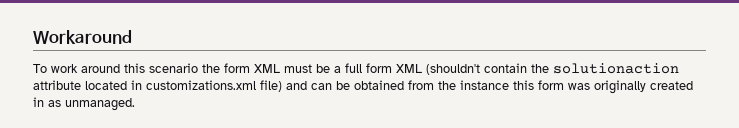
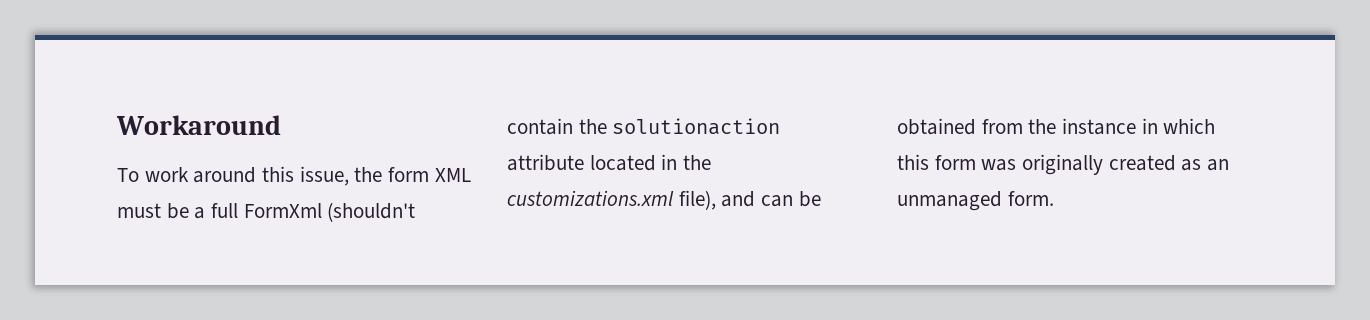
- To work around this scenario the form XML must be a full form XML (shouldn't contain the solutionaction attribute located in customizations.xml file) and can be obtained from the instance this form was originally created in as unmanaged.
+ To work around this issue, the form XML must be a full FormXml (shouldn't contain the solutionaction attribute located in the customizations.xml file), and can be obtained from the instance in which this form was originally created as an unmanaged form.

